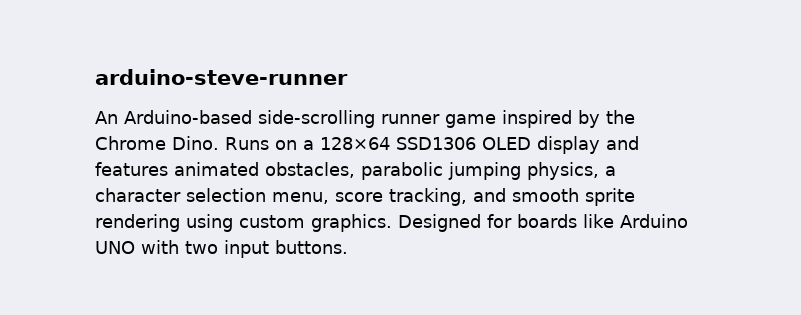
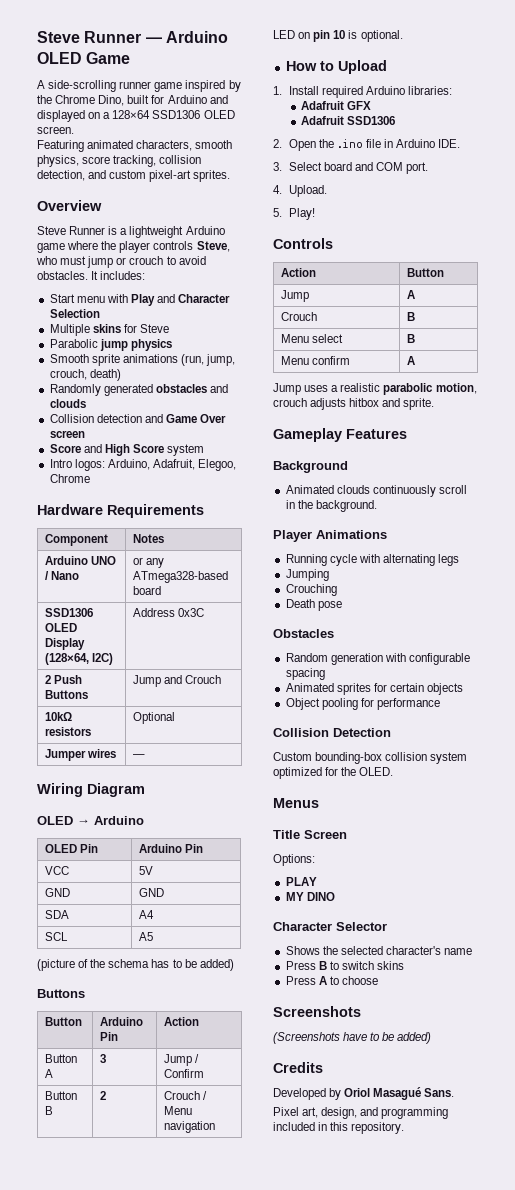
- arduino-steve-runner
- An Arduino-based side-scrolling runner game inspired by the Chrome Dino. Runs on a 128×64 SSD1306 OLED display and features animated obstacles, parabolic jumping physics, a character selection menu, score tracking, and smooth sprite rendering using custom graphics. Designed for boards like Arduino UNO with two input buttons.
+ Steve Runner — Arduino OLED Game
+ A side-scrolling runner game inspired by the Chrome Dino, built for Arduino and displayed on a 128×64 SSD1306 OLED screen.
+ Featuring animated characters, smooth physics, score tracking, collision detection, and custom pixel-art sprites.
+ Overview
+ Steve Runner is a lightweight Arduino game where the player controls Steve, who must jump or crouch to avoid obstacles. It includes:
+ Start menu with Play and Character Selection
+ Multiple skins for Steve
+ Parabolic jump physics
+ Smooth sprite animations (run, jump, crouch, death)
+ Randomly generated obstacles and clouds
+ Collision detection and Game Over screen
+ Score and High Score system
+ Intro logos: Arduino, Adafruit, Elegoo, Chrome
+ Hardware Requirements
+ Component | Notes
+ Arduino UNO / Nano | or any ATmega328-based board
+ SSD1306 OLED Display (128×64, I2C) | Address 0x3C
+ 2 Push Buttons | Jump and Crouch
+ 10kΩ resistors | Optional
+ Jumper wires | —
+ Wiring Diagram
+ OLED → Arduino
+ OLED Pin | Arduino Pin
+ VCC | 5V
+ GND | GND
+ SDA | A4
+ SCL | A5
+ (picture of the schema has to be added)
+ Buttons
+ Button | Arduino Pin | Action
+ Button A | 3 | Jump / Confirm
+ Button B | 2 | Crouch / Menu navigation
+ LED on pin 10 is optional.
+ How to Upload
+ 1. Install required Arduino libraries:
+ Adafruit GFX
+ Adafruit SSD1306
+ 2. Open the .ino file in Arduino IDE.
+ 3. Select board and COM port.
+ 4. Upload.
+ 5. Play!
+ Controls
+ Action | Button
+ Jump | A
+ Crouch | B
+ Menu select | B
+ Menu confirm | A
+ Jump uses a realistic parabolic motion, crouch adjusts hitbox and sprite.
+ Gameplay Features
+ Background
+ Animated clouds continuously scroll in the background.
+ Player Animations
+ Running cycle with alternating legs
+ Jumping
+ Crouching
+ Death pose
+ Obstacles
+ Random generation with configurable spacing
+ Animated sprites for certain objects
+ Object pooling for performance
+ Collision Detection
+ Custom bounding-box collision system optimized for the OLED.
+ Menus
+ Title Screen
+ Options:
+ PLAY
+ MY DINO
+ Character Selector
+ Shows the selected character's name
+ Press B to switch skins
+ Press A to choose
+ Screenshots
+ (Screenshots have to be added)
+ Credits
+ Developed by Oriol Masagué Sans.
+ Pixel art, design, and programming included in this repository.

